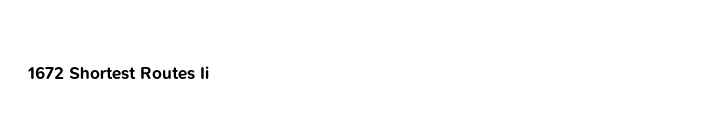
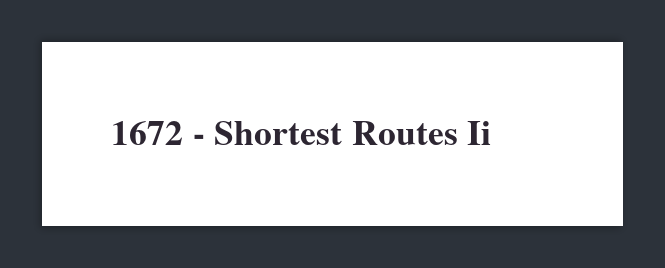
- 1672 Shortest Routes Ii
+ 1672 - Shortest Routes Ii

